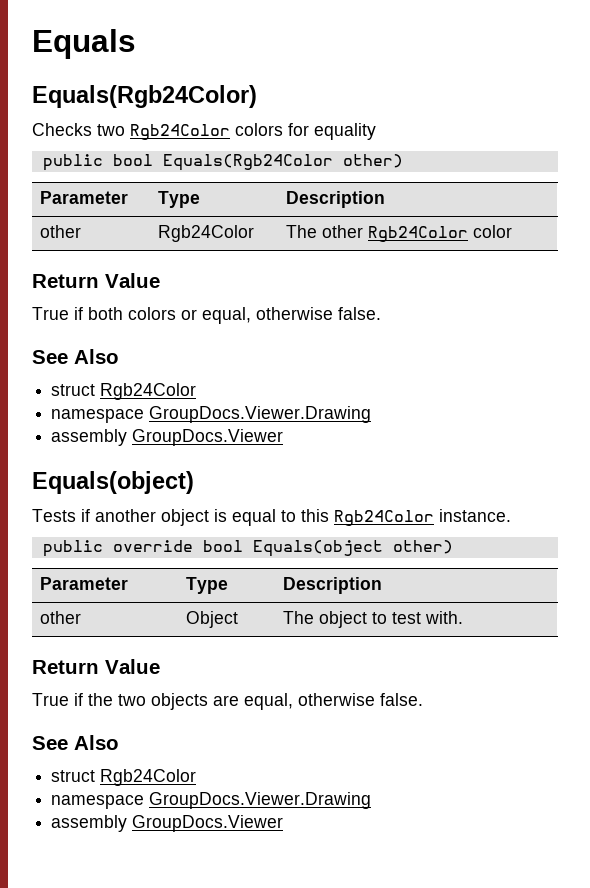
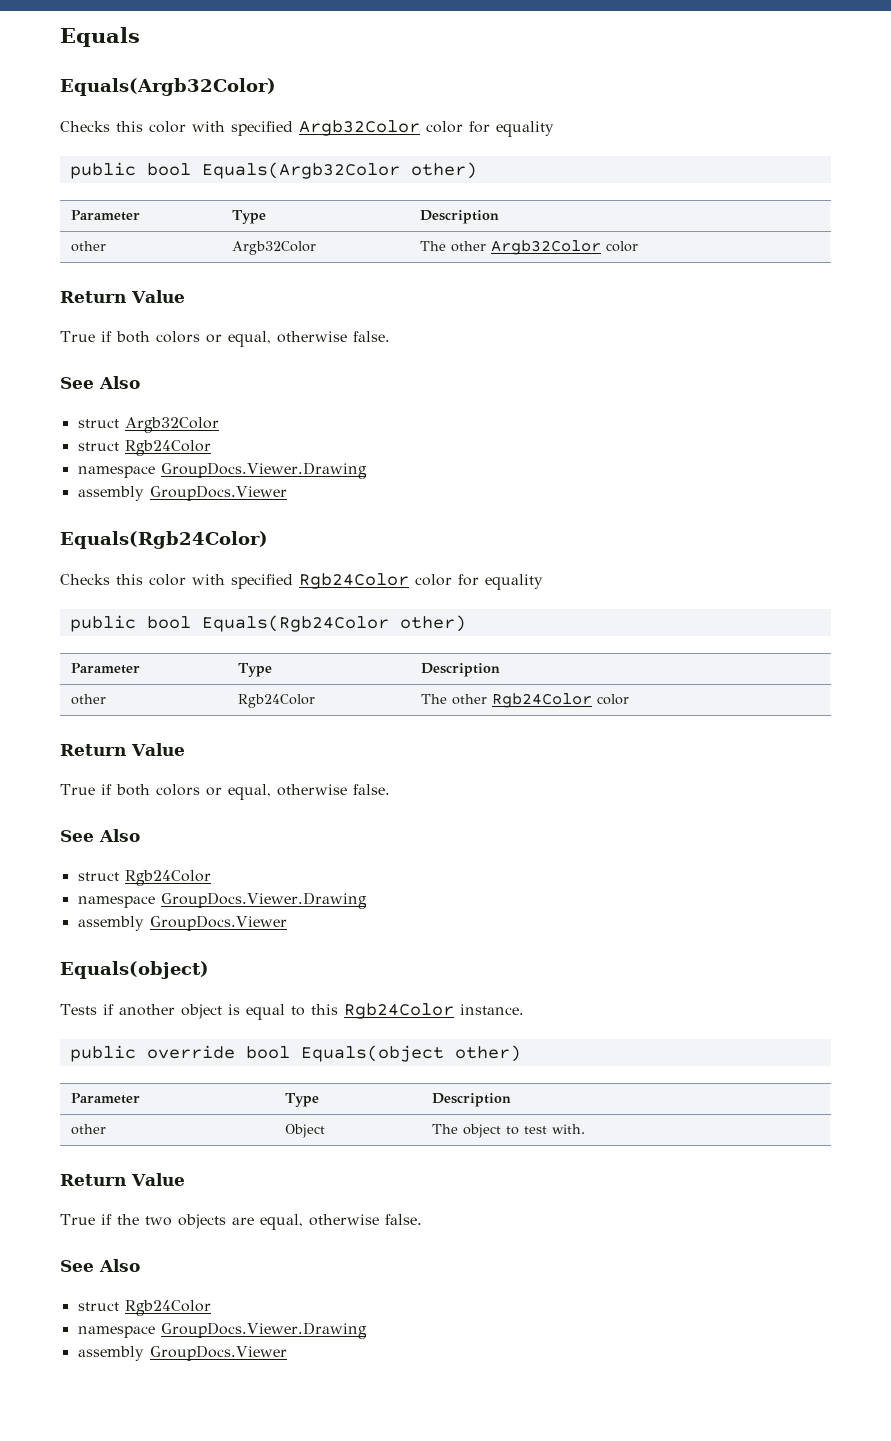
+ Equals(Argb32Color)
+ Checks this color with specified Argb32Color color for equality
+ public bool Equals(Argb32Color other)
+ Parameter | Type | Description
+ other | Argb32Color | The other Argb32Color color
+ Return Value
+ True if both colors or equal, otherwise false.
+ See Also
+ struct Argb32Color
+ struct Rgb24Color
+ namespace GroupDocs.Viewer.Drawing
+ assembly GroupDocs.Viewer
  Equals(Rgb24Color)
- Checks two Rgb24Color colors for equality
+ Checks this color with specified Rgb24Color color for equality

